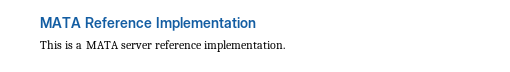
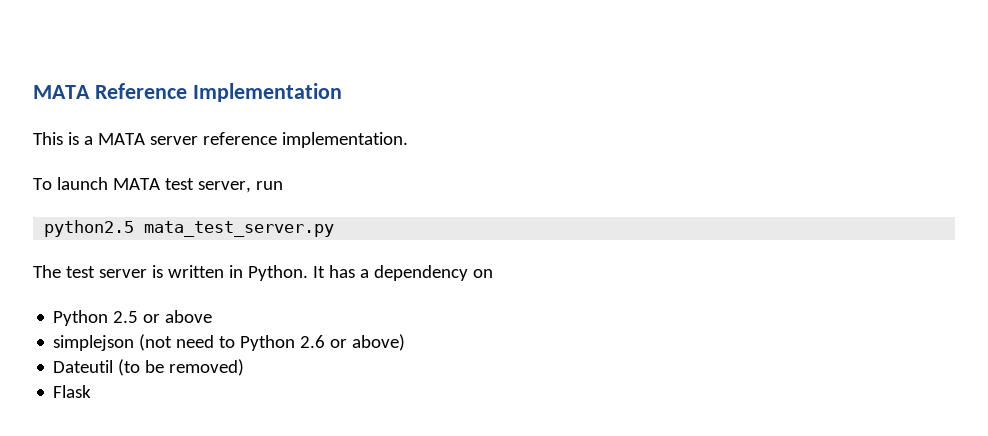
+ To launch MATA test server, run
+ python2.5 mata_test_server.py
+ The test server is written in Python. It has a dependency on
+ Python 2.5 or above
+ simplejson (not need to Python 2.6 or above)
+ Dateutil (to be removed)
+ Flask

